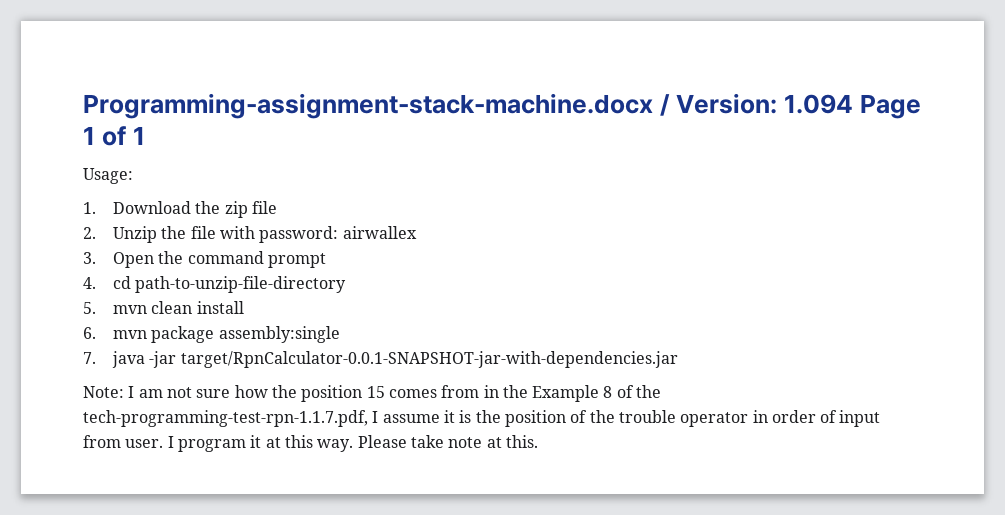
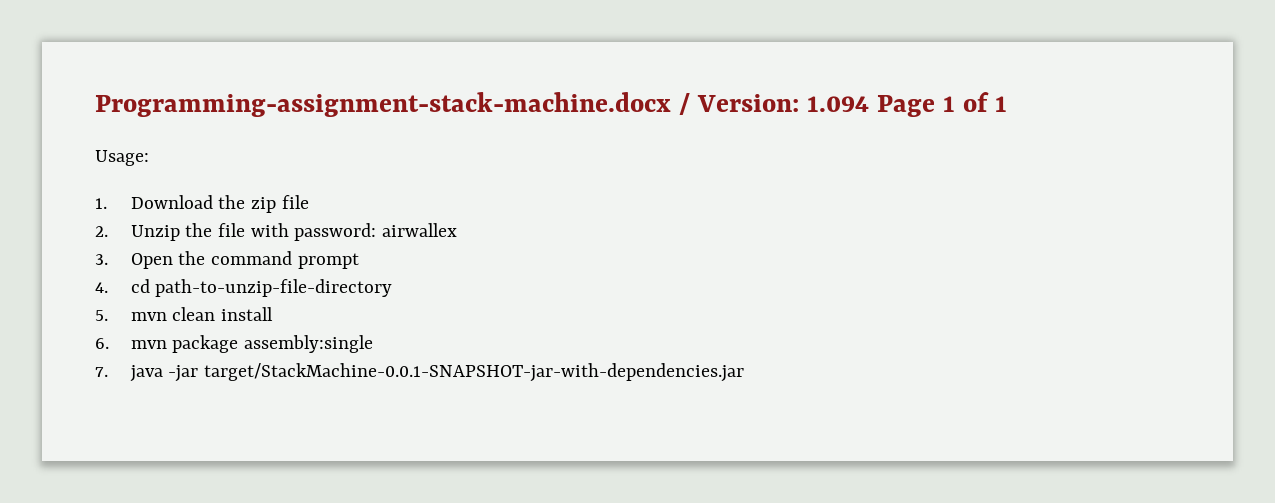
- 7. java -jar target/RpnCalculator-0.0.1-SNAPSHOT-jar-with-dependencies.jar
- Note: I am not sure how the position 15 comes from in the Example 8 of the tech-programming-test-rpn-1.1.7.pdf, I assume it is the position of the trouble operator in order of input from user. I program it at this way. Please take note at this.
+ 7. java -jar target/StackMachine-0.0.1-SNAPSHOT-jar-with-dependencies.jar

